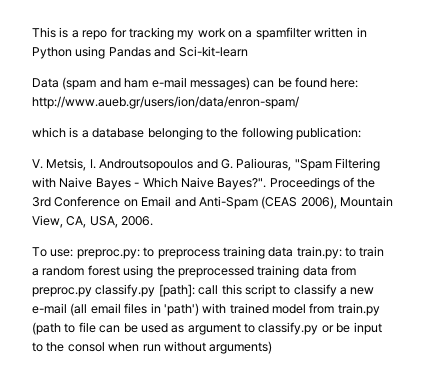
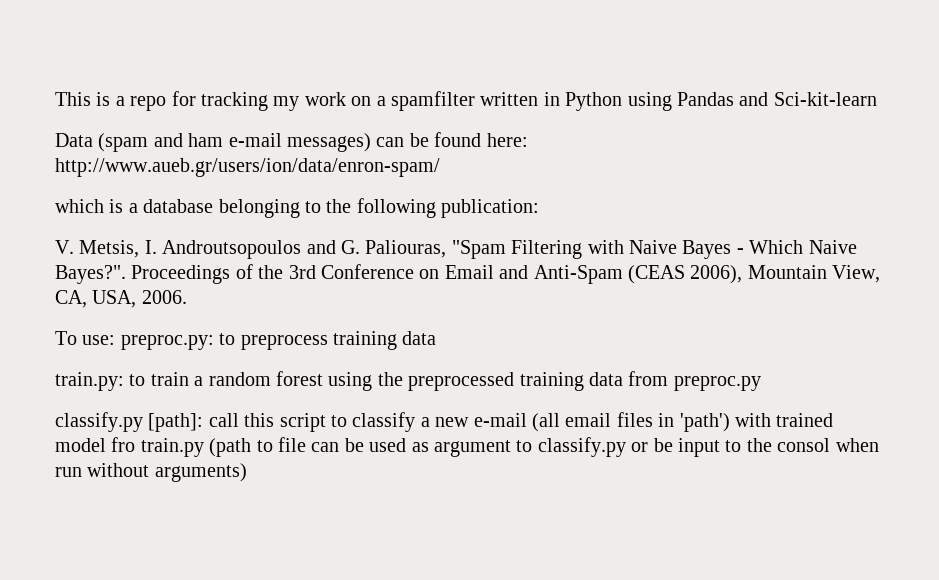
- To use: preproc.py: to preprocess training data train.py: to train a random forest using the preprocessed training data from preproc.py classify.py [path]: call this script to classify a new e-mail (all email files in 'path') with trained model from train.py (path to file can be used as argument to classify.py or be input to the consol when run without arguments)
+ To use: preproc.py: to preprocess training data
+ train.py: to train a random forest using the preprocessed training data from preproc.py
+ classify.py [path]: call this script to classify a new e-mail (all email files in 'path') with trained model fro train.py (path to file can be used as argument to classify.py or be input to the consol when run without arguments)

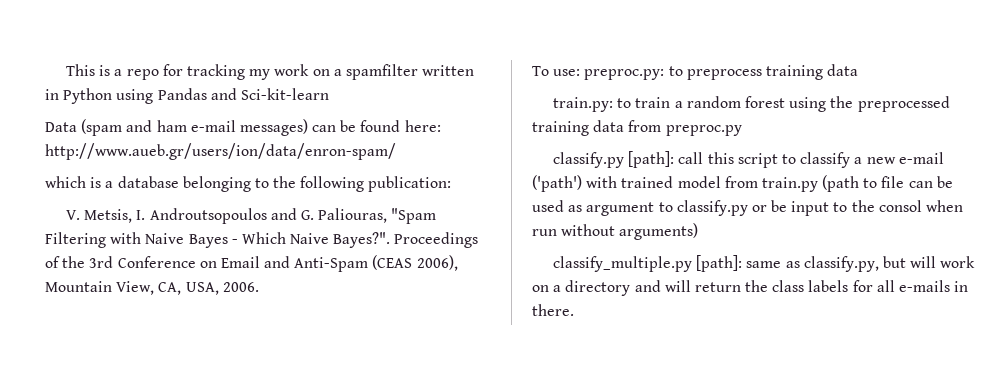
- classify.py [path]: call this script to classify a new e-mail (all email files in 'path') with trained model fro train.py (path to file can be used as argument to classify.py or be input to the consol when run without arguments)
+ classify.py [path]: call this script to classify a new e-mail ('path') with trained model from train.py (path to file can be used as argument to classify.py or be input to the consol when run without arguments)
+ classify_multiple.py [path]: same as classify.py, but will work on a directory and will return the class labels for all e-mails in there.

